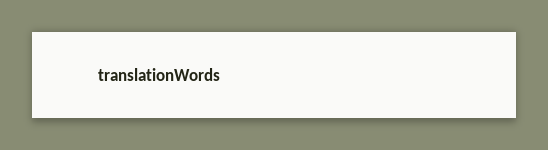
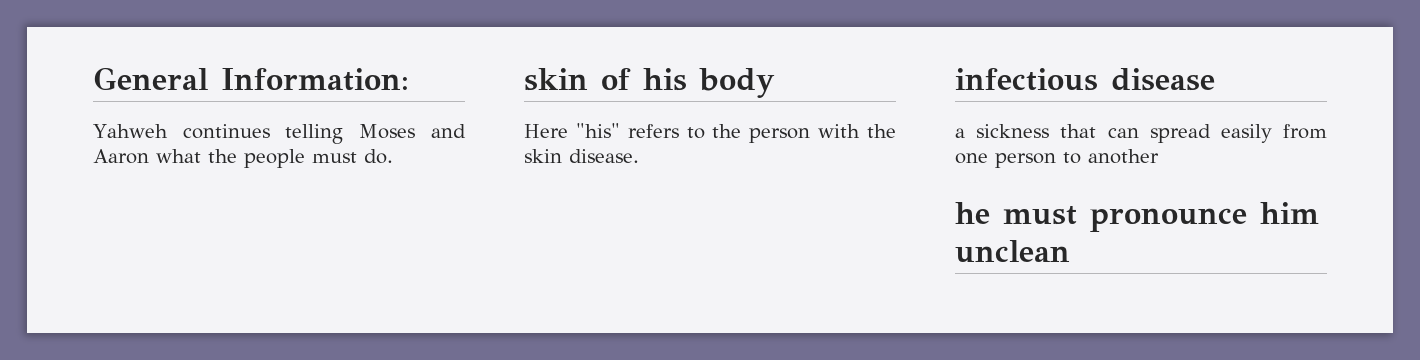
- translationWords
+ General Information:
+ Yahweh continues telling Moses and Aaron what the people must do.
+ skin of his body
+ Here "his" refers to the person with the skin disease.
+ infectious disease
+ a sickness that can spread easily from one person to another
+ he must pronounce him unclean

